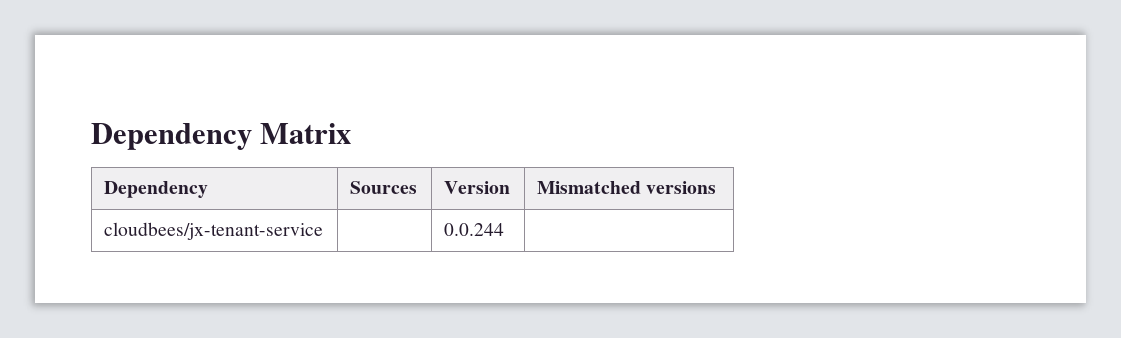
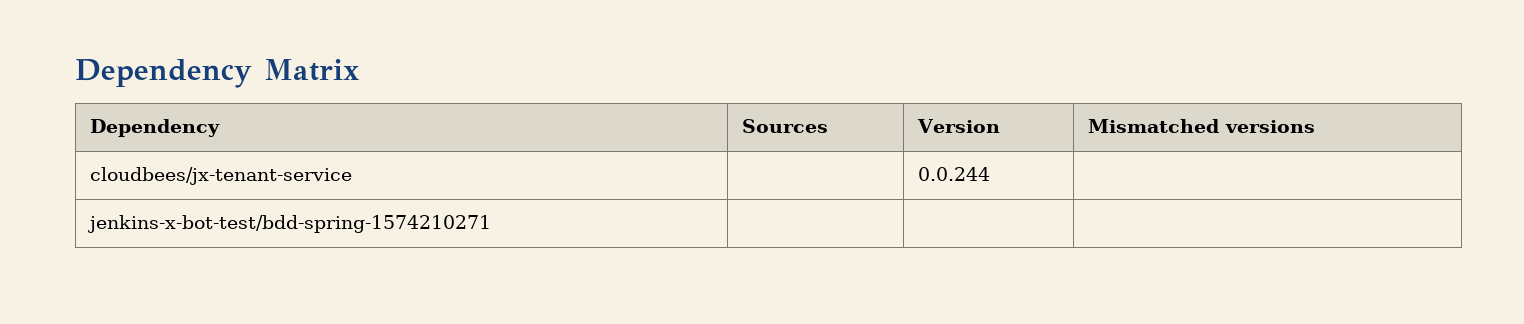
+ jenkins-x-bot-test/bdd-spring-1574210271 | | |

